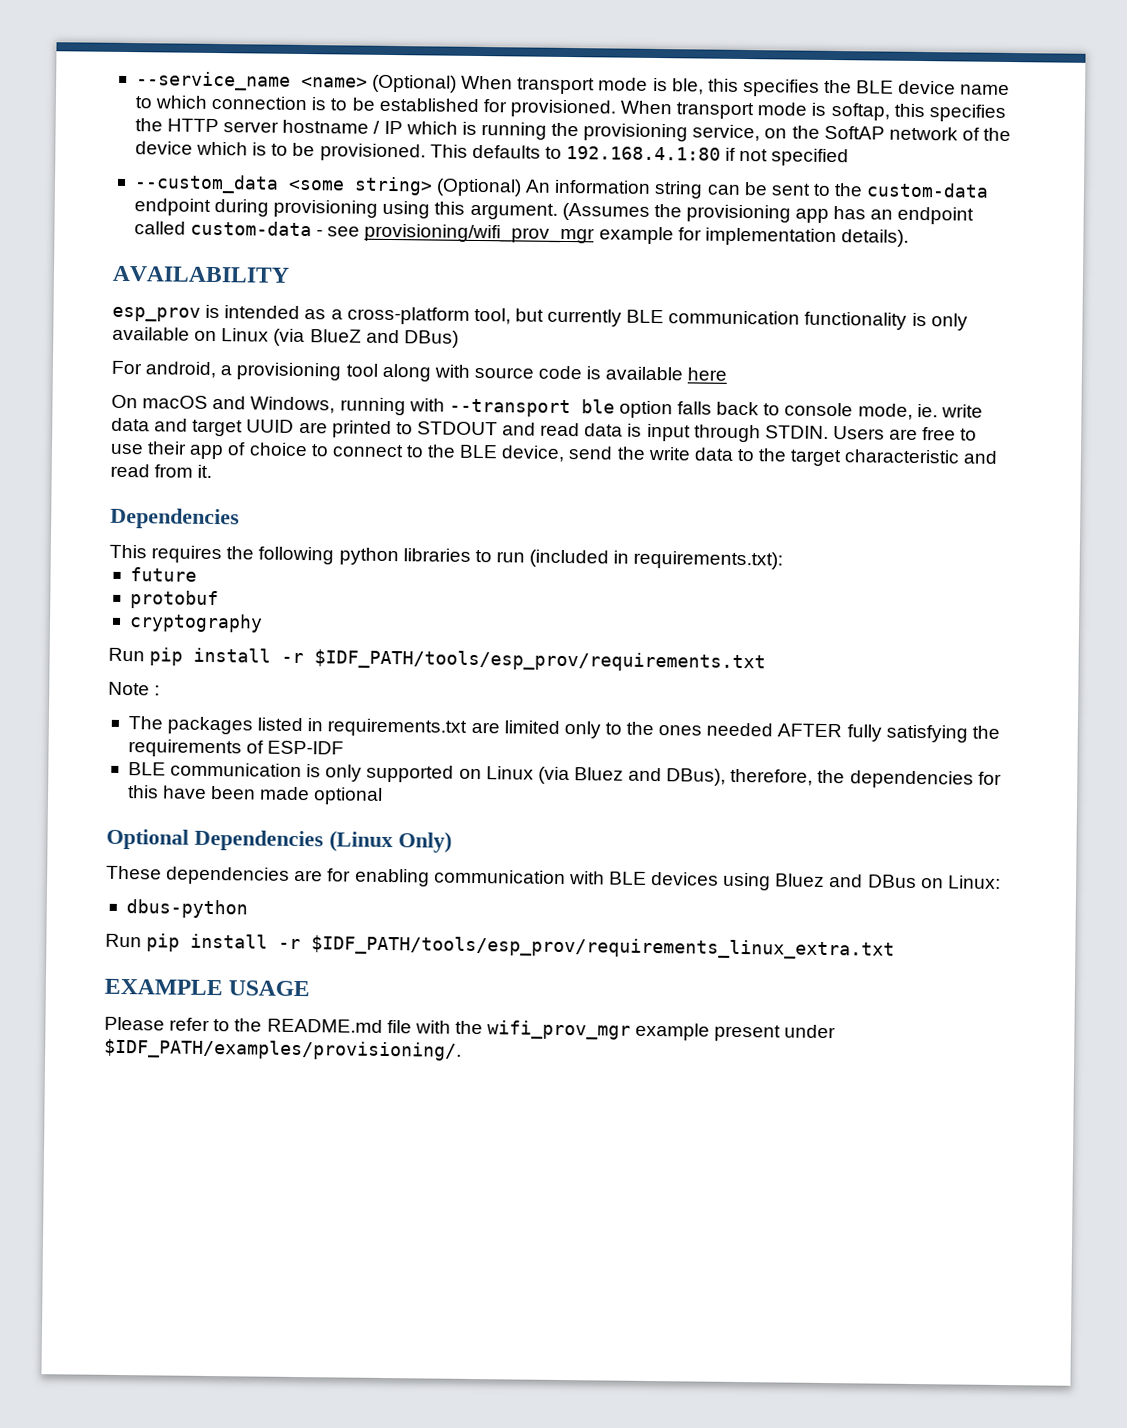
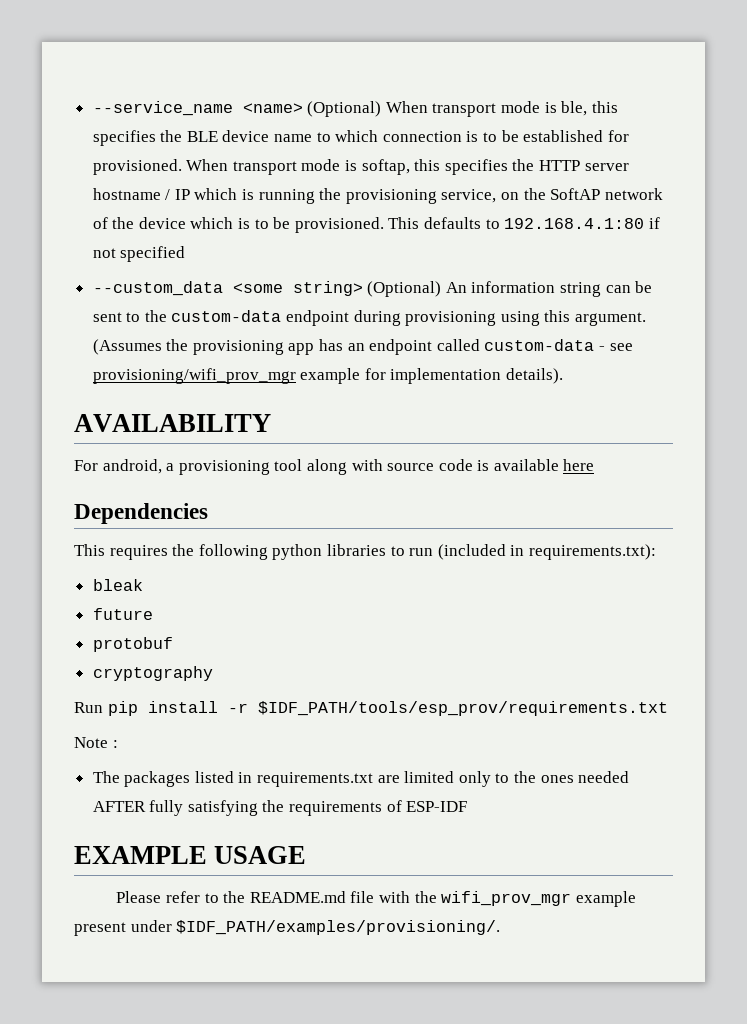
- esp_prov is intended as a cross-platform tool, but currently BLE communication functionality is only available on Linux (via BlueZ and DBus)
- On macOS and Windows, running with --transport ble option falls back to console mode, ie. write data and target UUID are printed to STDOUT and read data is input through STDIN. Users are free to use their app of choice to connect to the BLE device, send the write data to the target characteristic and read from it.
+ bleak
- BLE communication is only supported on Linux (via Bluez and DBus), therefore, the dependencies for this have been made optional
- Optional Dependencies (Linux Only)
- These dependencies are for enabling communication with BLE devices using Bluez and DBus on Linux:
- dbus-python
- Run pip install -r $IDF_PATH/tools/esp_prov/requirements_linux_extra.txt

